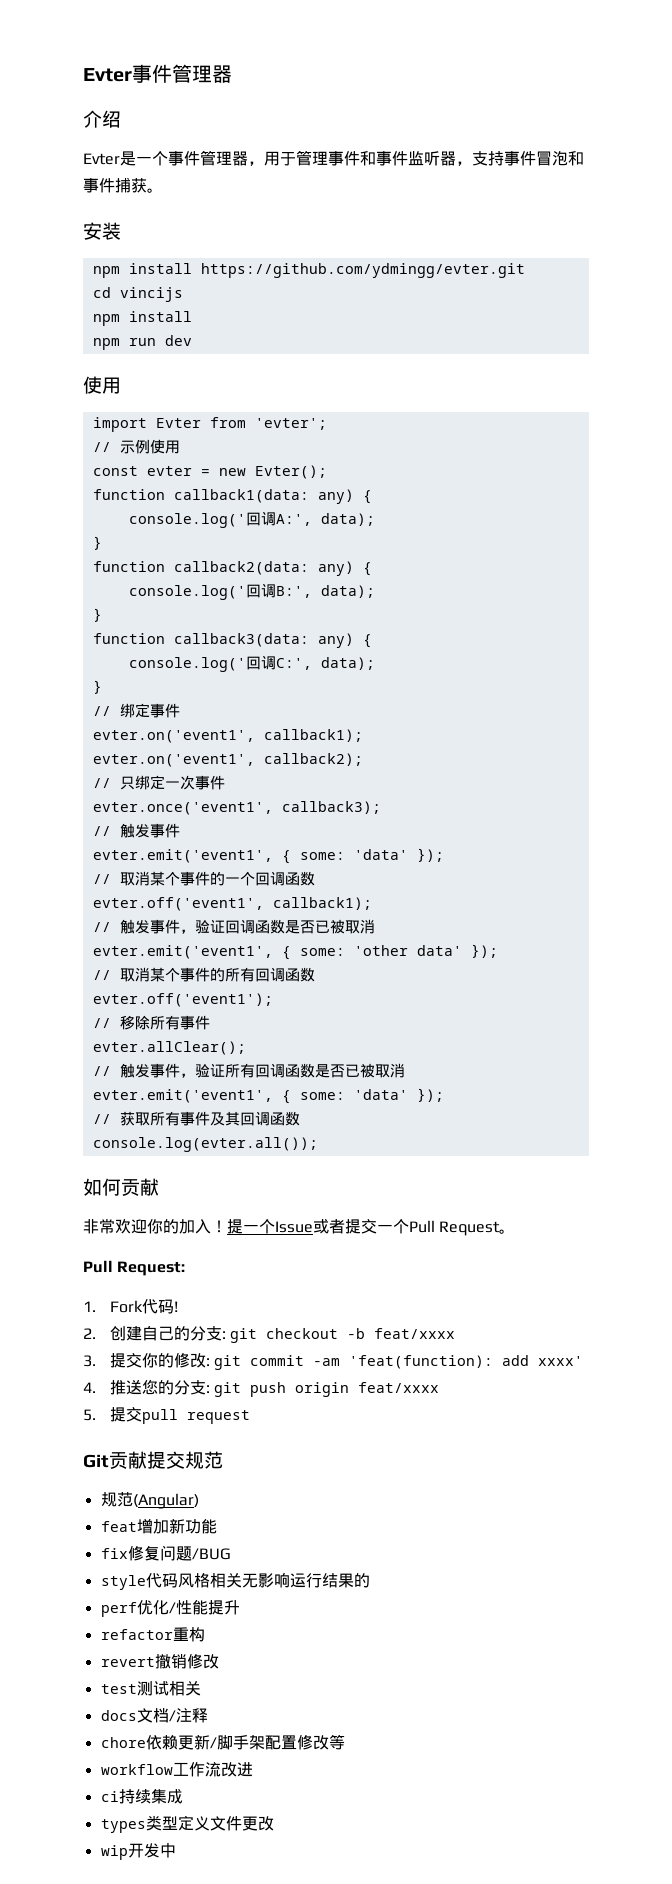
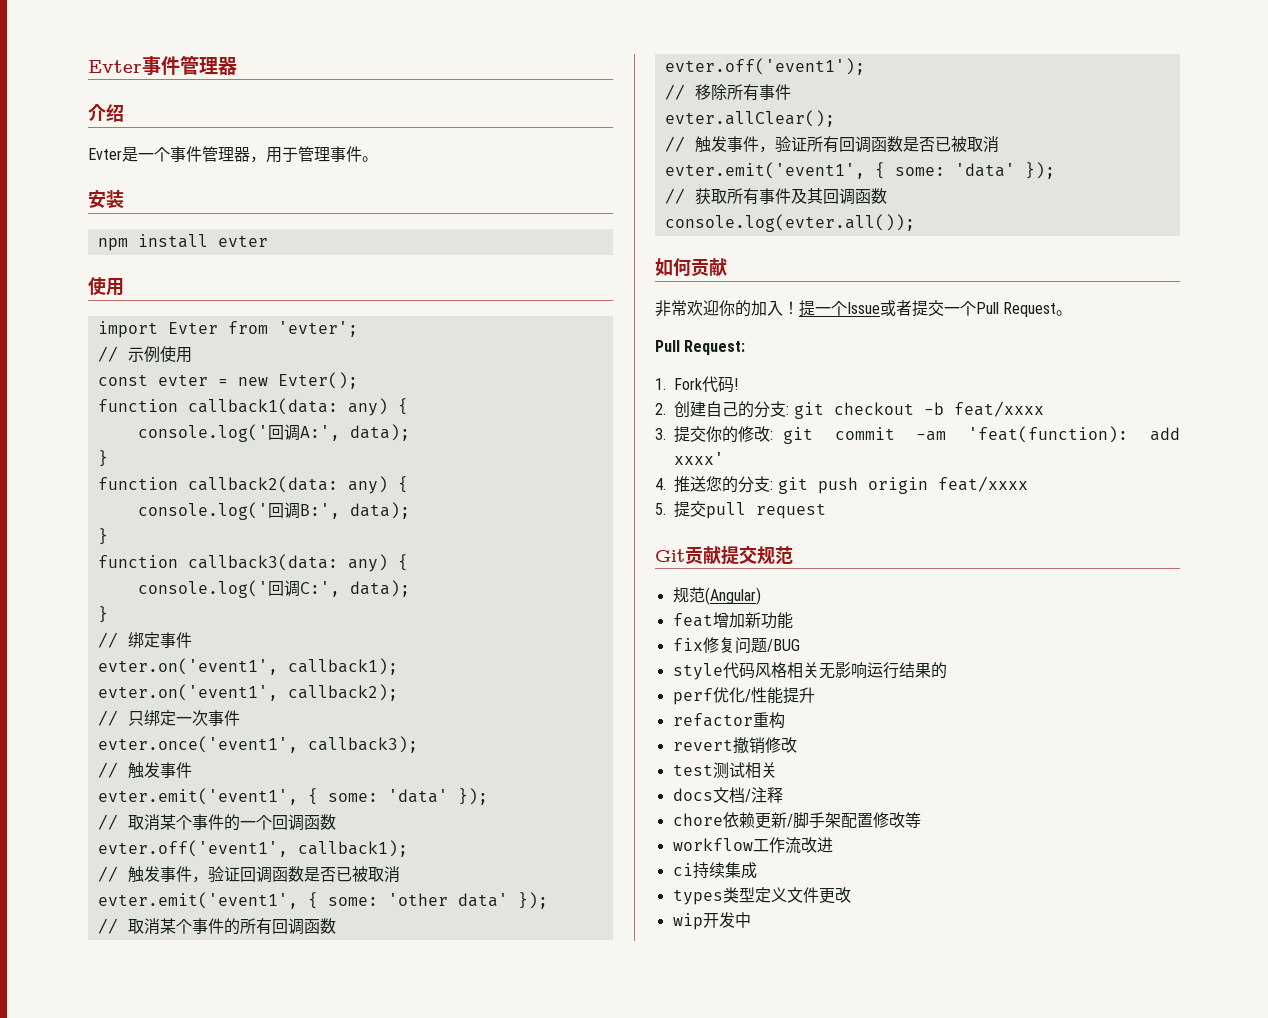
- Evter是一个事件管理器，用于管理事件和事件监听器，支持事件冒泡和事件捕获。
+ Evter是一个事件管理器，用于管理事件。
  安装
- npm install https://github.com/ydmingg/evter.git
- cd vincijs
- npm install
- npm run dev
+ npm install evter

